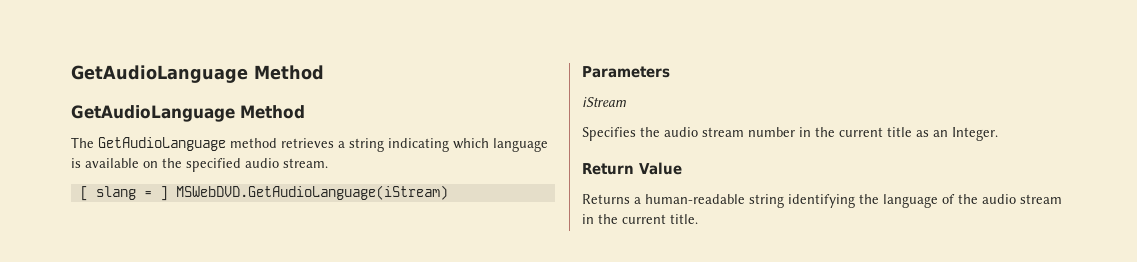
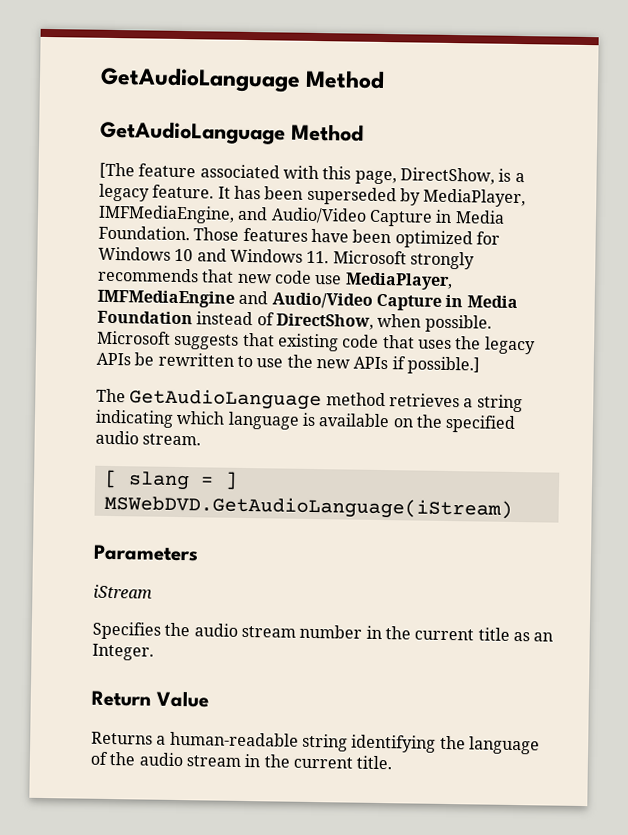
+ [The feature associated with this page, DirectShow, is a legacy feature. It has been superseded by MediaPlayer, IMFMediaEngine, and Audio/Video Capture in Media Foundation. Those features have been optimized for Windows 10 and Windows 11. Microsoft strongly recommends that new code use MediaPlayer, IMFMediaEngine and Audio/Video Capture in Media Foundation instead of DirectShow, when possible. Microsoft suggests that existing code that uses the legacy APIs be rewritten to use the new APIs if possible.]

